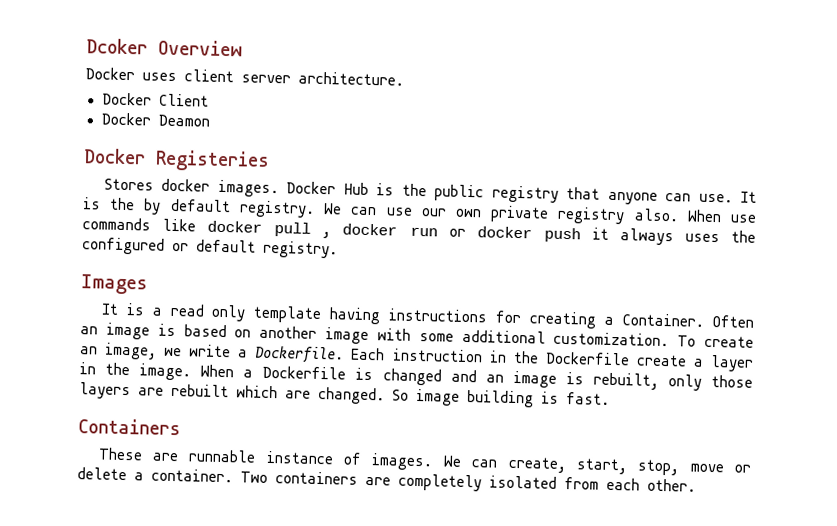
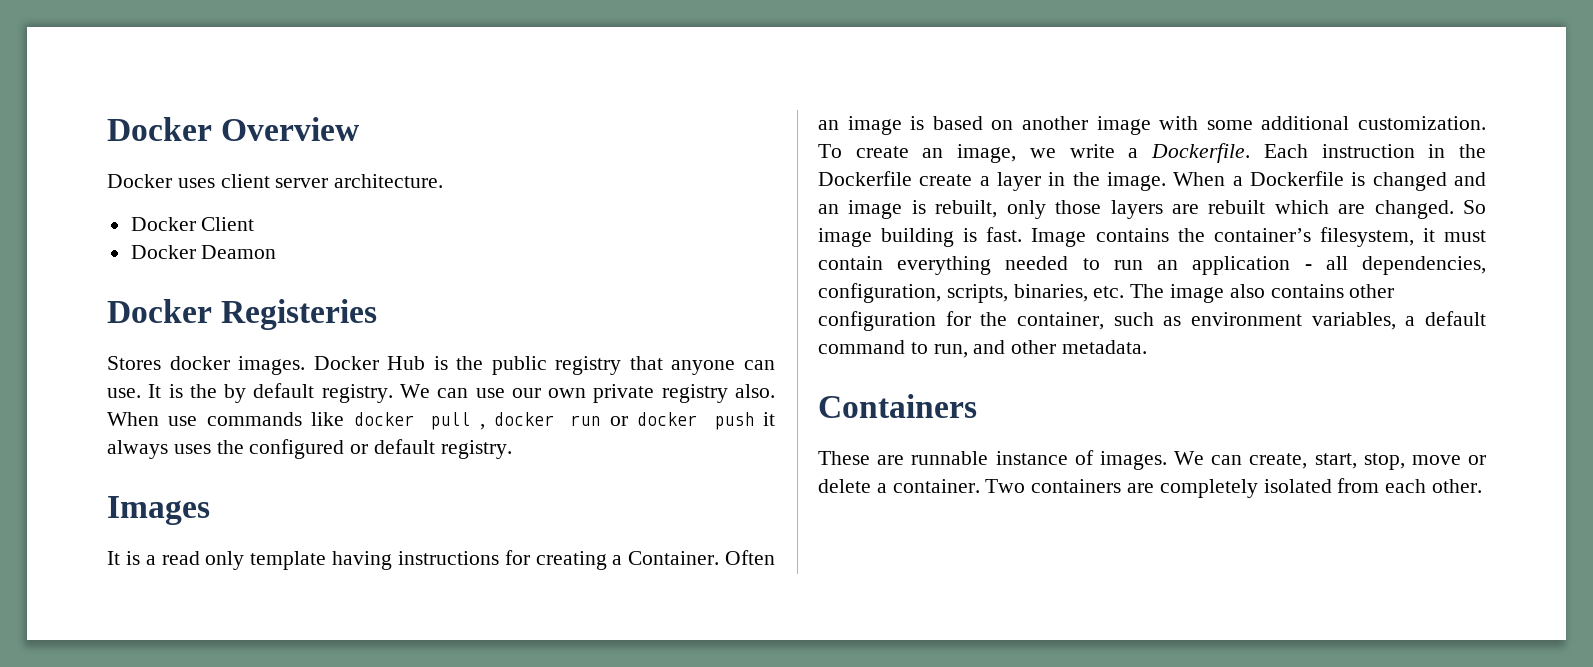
- Dcoker Overview
+ Docker Overview
+ Image contains the container’s filesystem, it must contain everything needed to run an application - all dependencies, configuration, scripts, binaries, etc. The image also contains other configuration for the container, such as environment variables, a default command to run, and other metadata.

